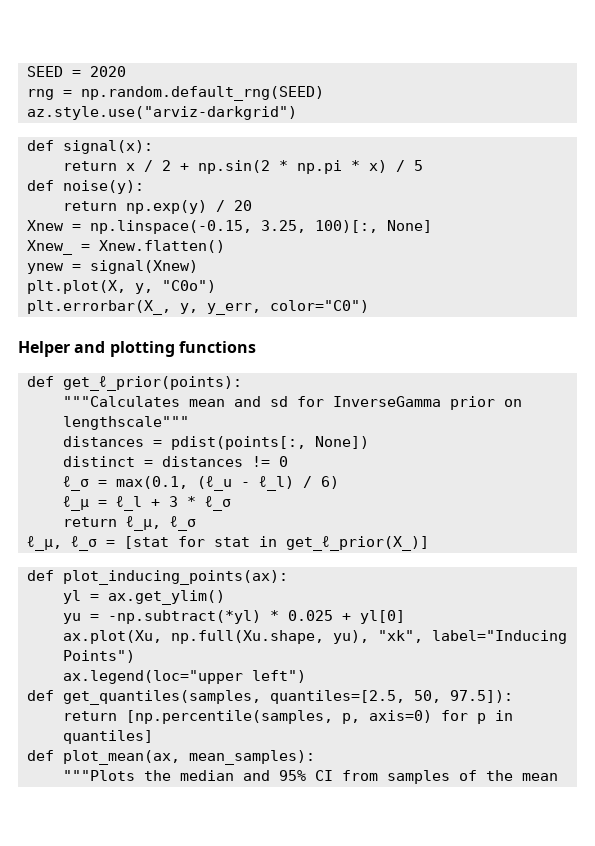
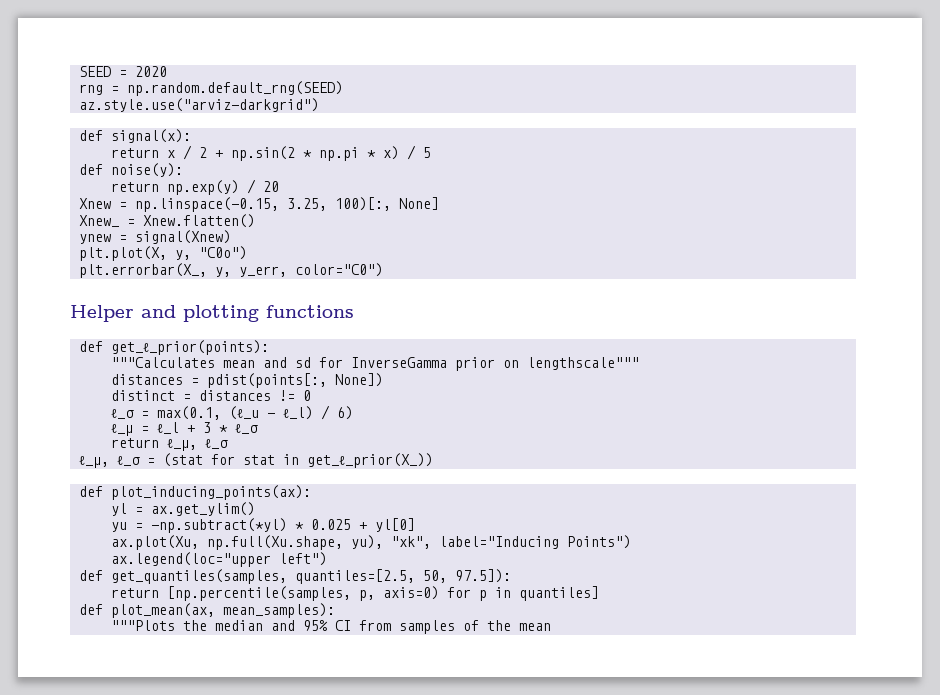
- ℓ_μ, ℓ_σ = [stat for stat in get_ℓ_prior(X_)]
+ ℓ_μ, ℓ_σ = (stat for stat in get_ℓ_prior(X_))

